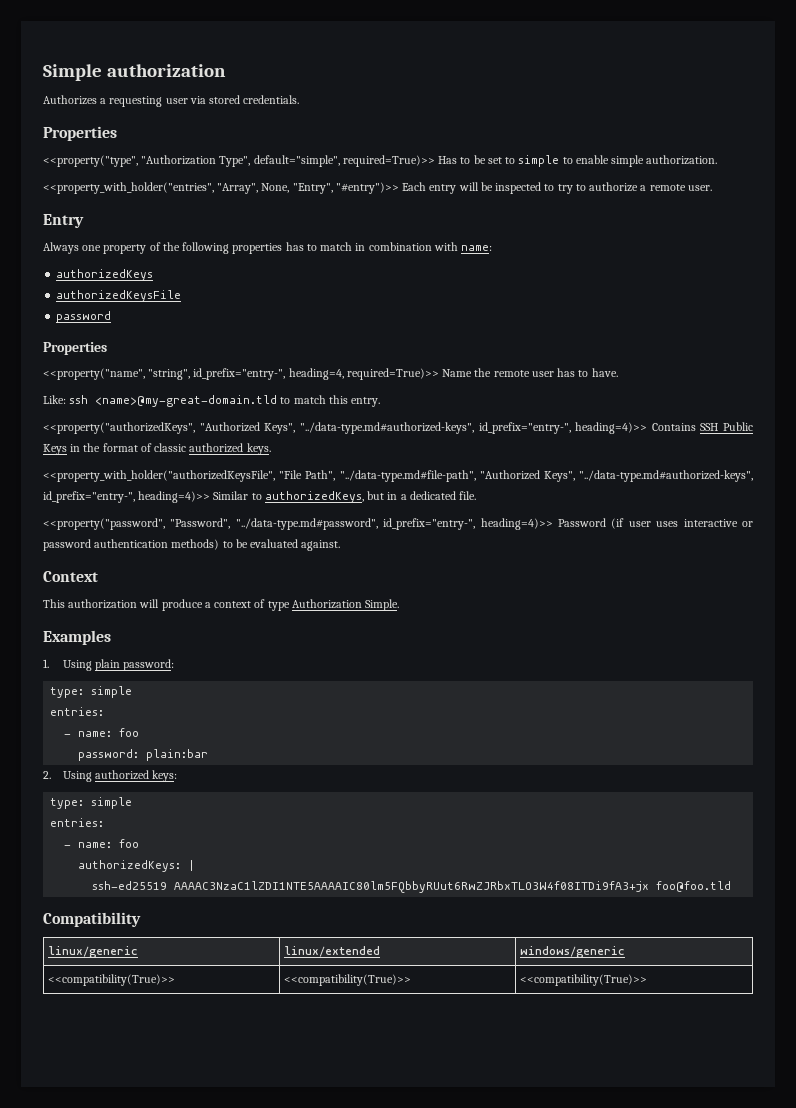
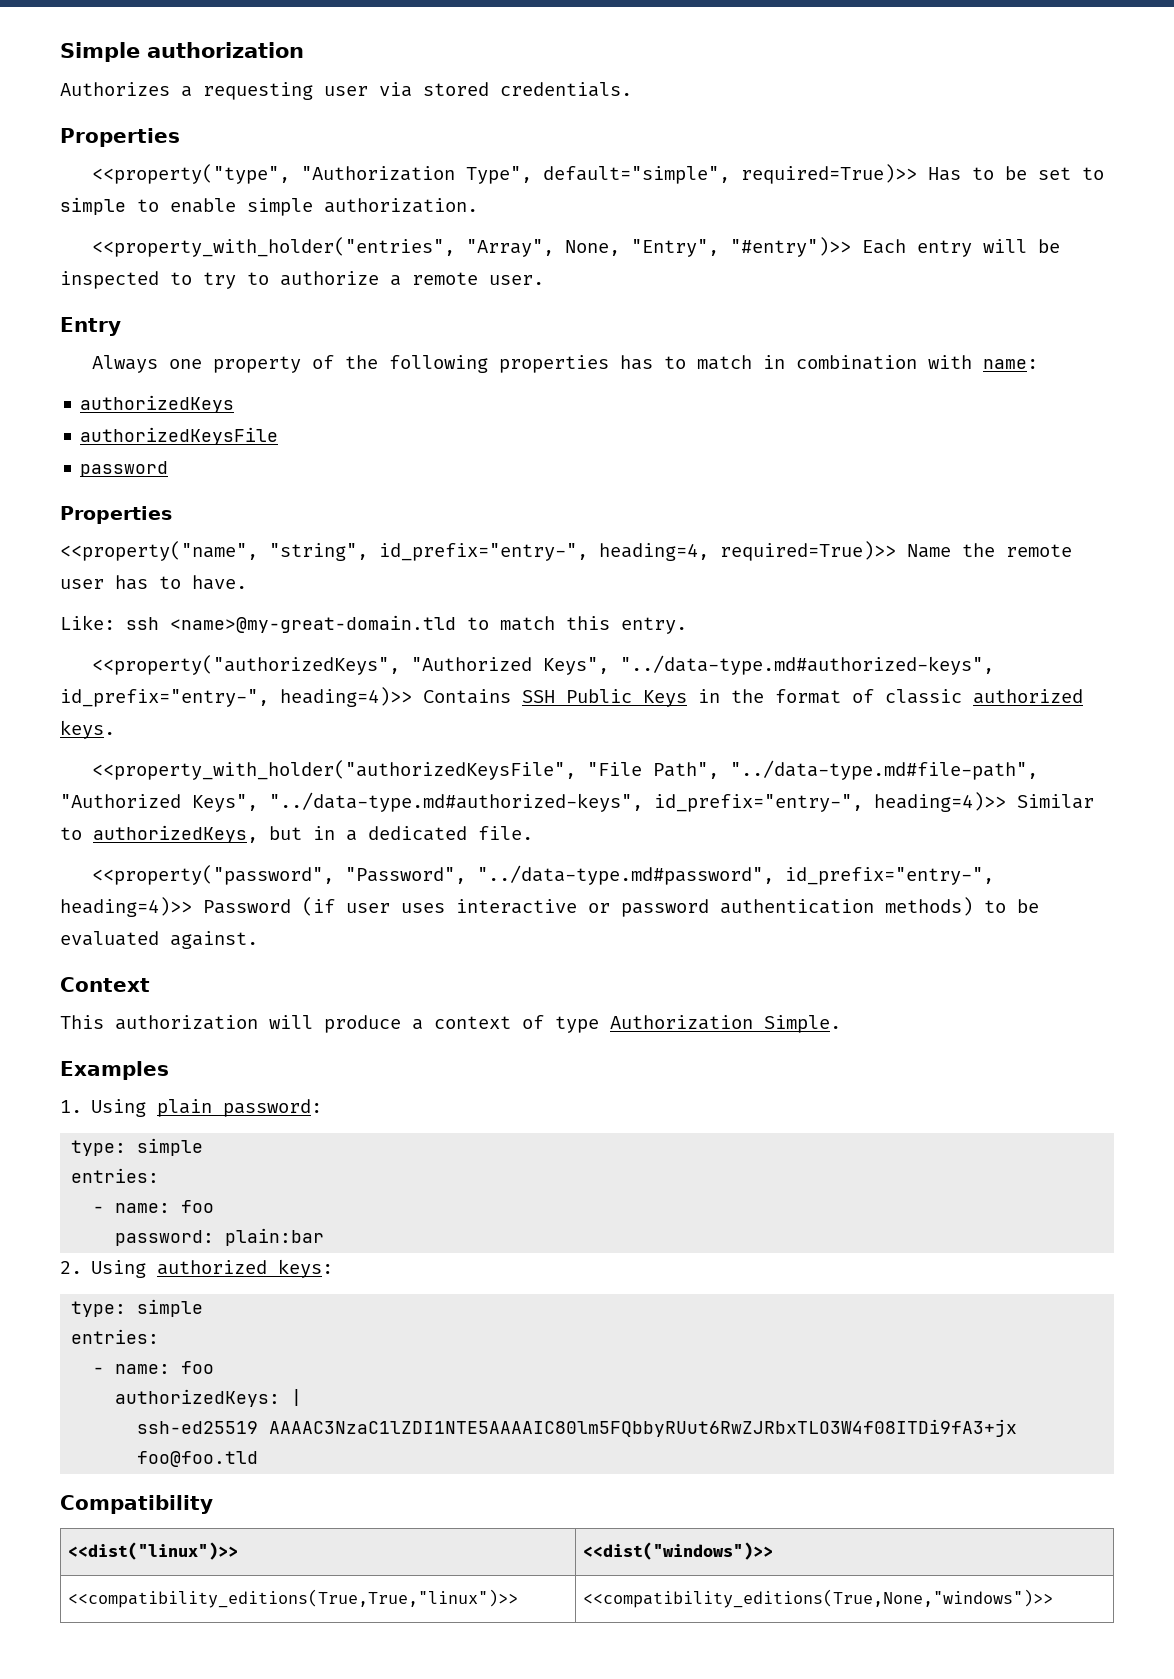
- linux/generic | linux/extended | windows/generic
- <<compatibility(True)>> | <<compatibility(True)>> | <<compatibility(True)>>
+ <<dist("linux")>> | <<dist("windows")>>
+ <<compatibility_editions(True,True,"linux")>> | <<compatibility_editions(True,None,"windows")>>

